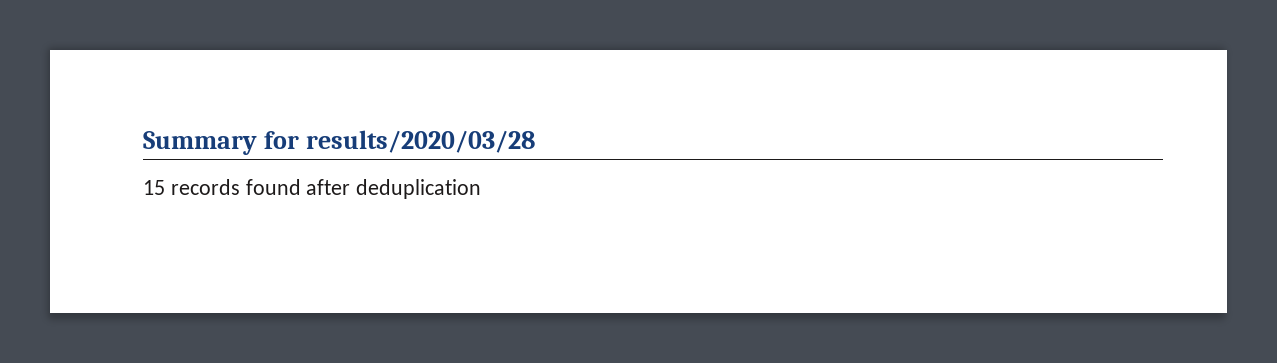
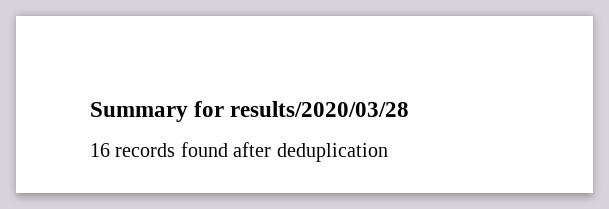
- 15 records found after deduplication
+ 16 records found after deduplication

